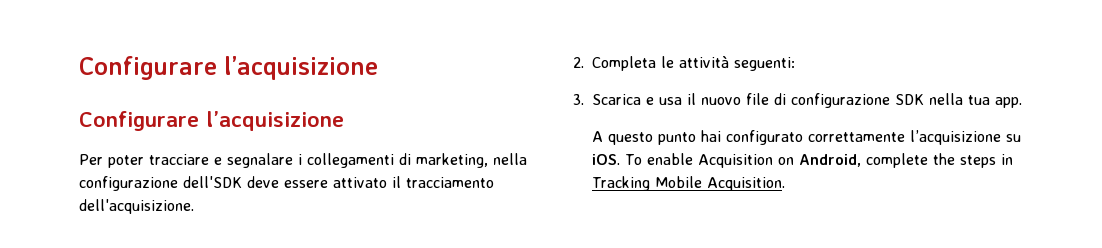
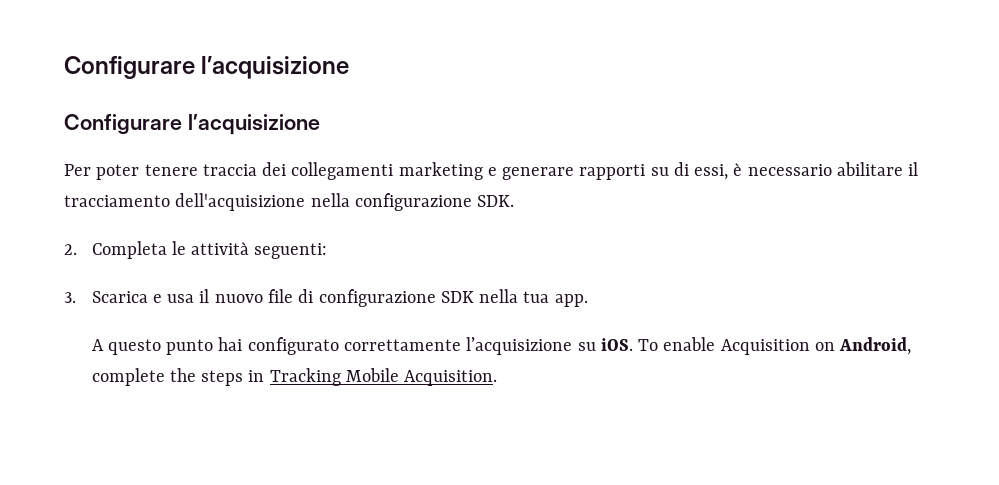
- Per poter tracciare e segnalare i collegamenti di marketing, nella configurazione dell'SDK deve essere attivato il tracciamento dell'acquisizione.
+ Per poter tenere traccia dei collegamenti marketing e generare rapporti su di essi, è necessario abilitare il tracciamento dell'acquisizione nella configurazione SDK.

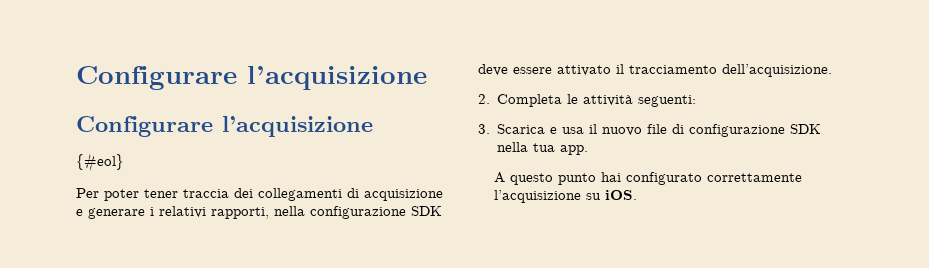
+ {#eol}
- Per poter tenere traccia dei collegamenti marketing e generare rapporti su di essi, è necessario abilitare il tracciamento dell'acquisizione nella configurazione SDK.
+ Per poter tener traccia dei collegamenti di acquisizione e generare i relativi rapporti, nella configurazione SDK deve essere attivato il tracciamento dell’acquisizione.
- To enable Acquisition on Android, complete the steps in Tracking Mobile Acquisition.

